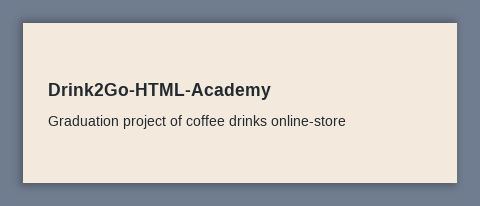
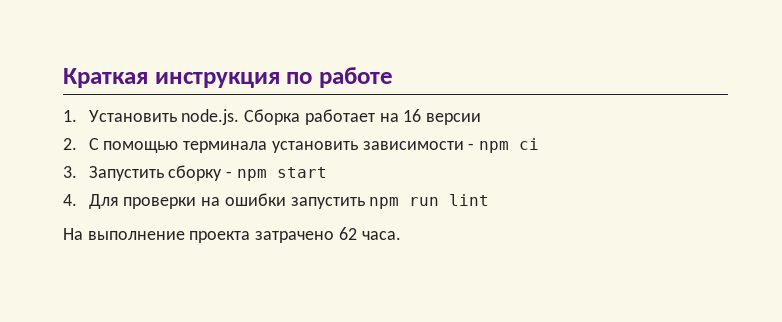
- Drink2Go-HTML-Academy
- Graduation project of coffee drinks online-store
+ Краткая инструкция по работе
+ 1. Установить node.js. Сборка работает на 16 версии
+ 2. С помощью терминала установить зависимости - npm ci
+ 3. Запустить сборку - npm start
+ 4. Для проверки на ошибки запустить npm run lint
+ На выполнение проекта затрачено 62 часа.

